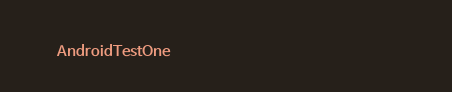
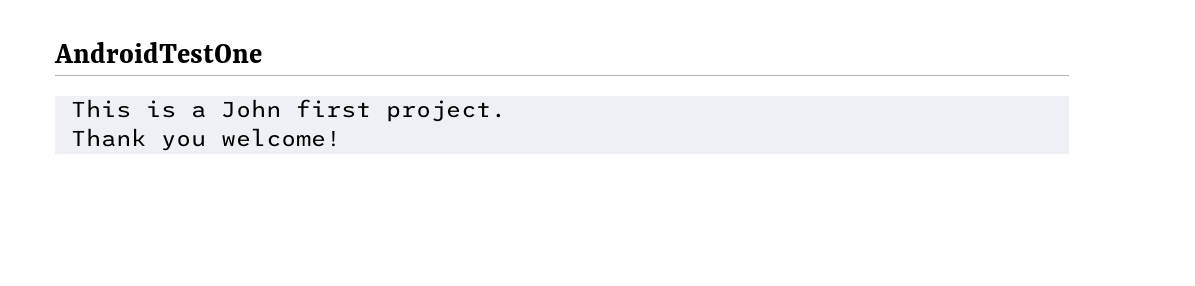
+ This is a John first project.
+ Thank you welcome!

